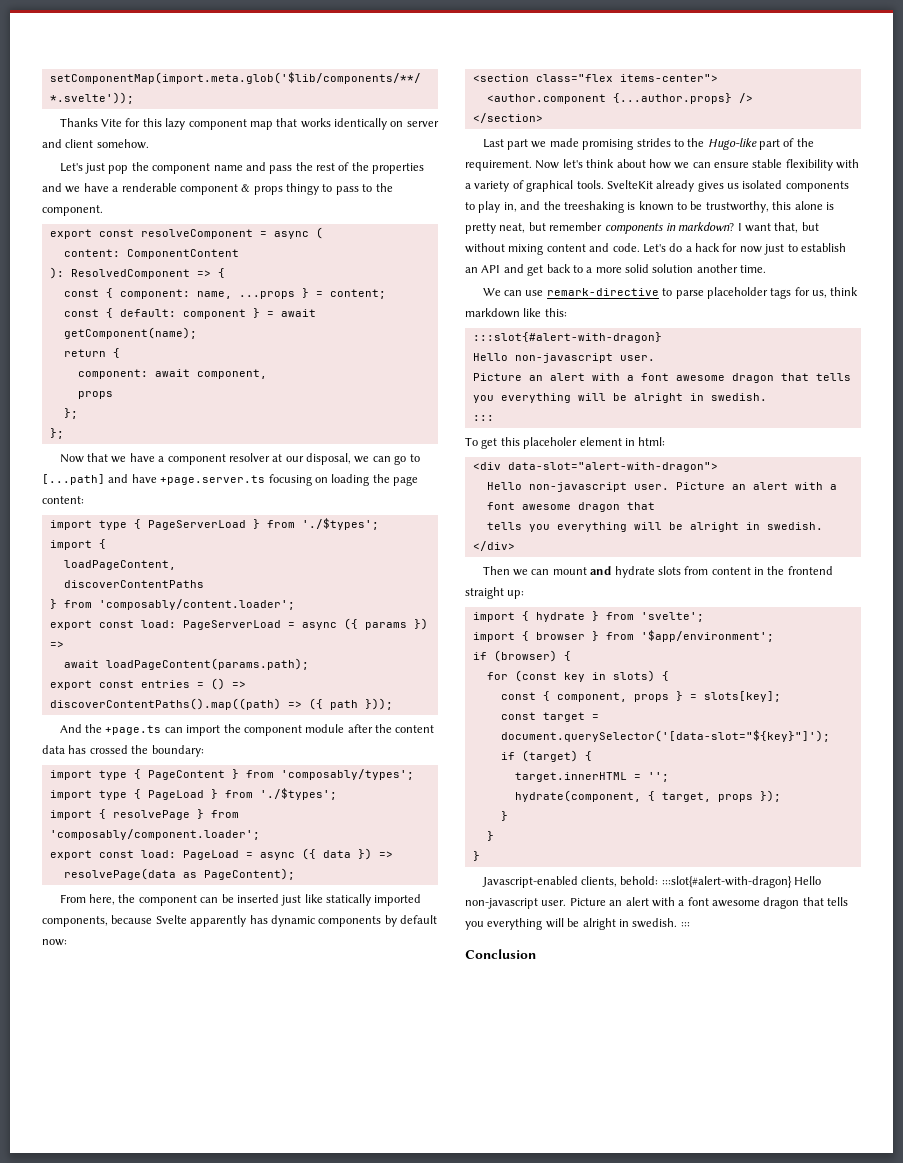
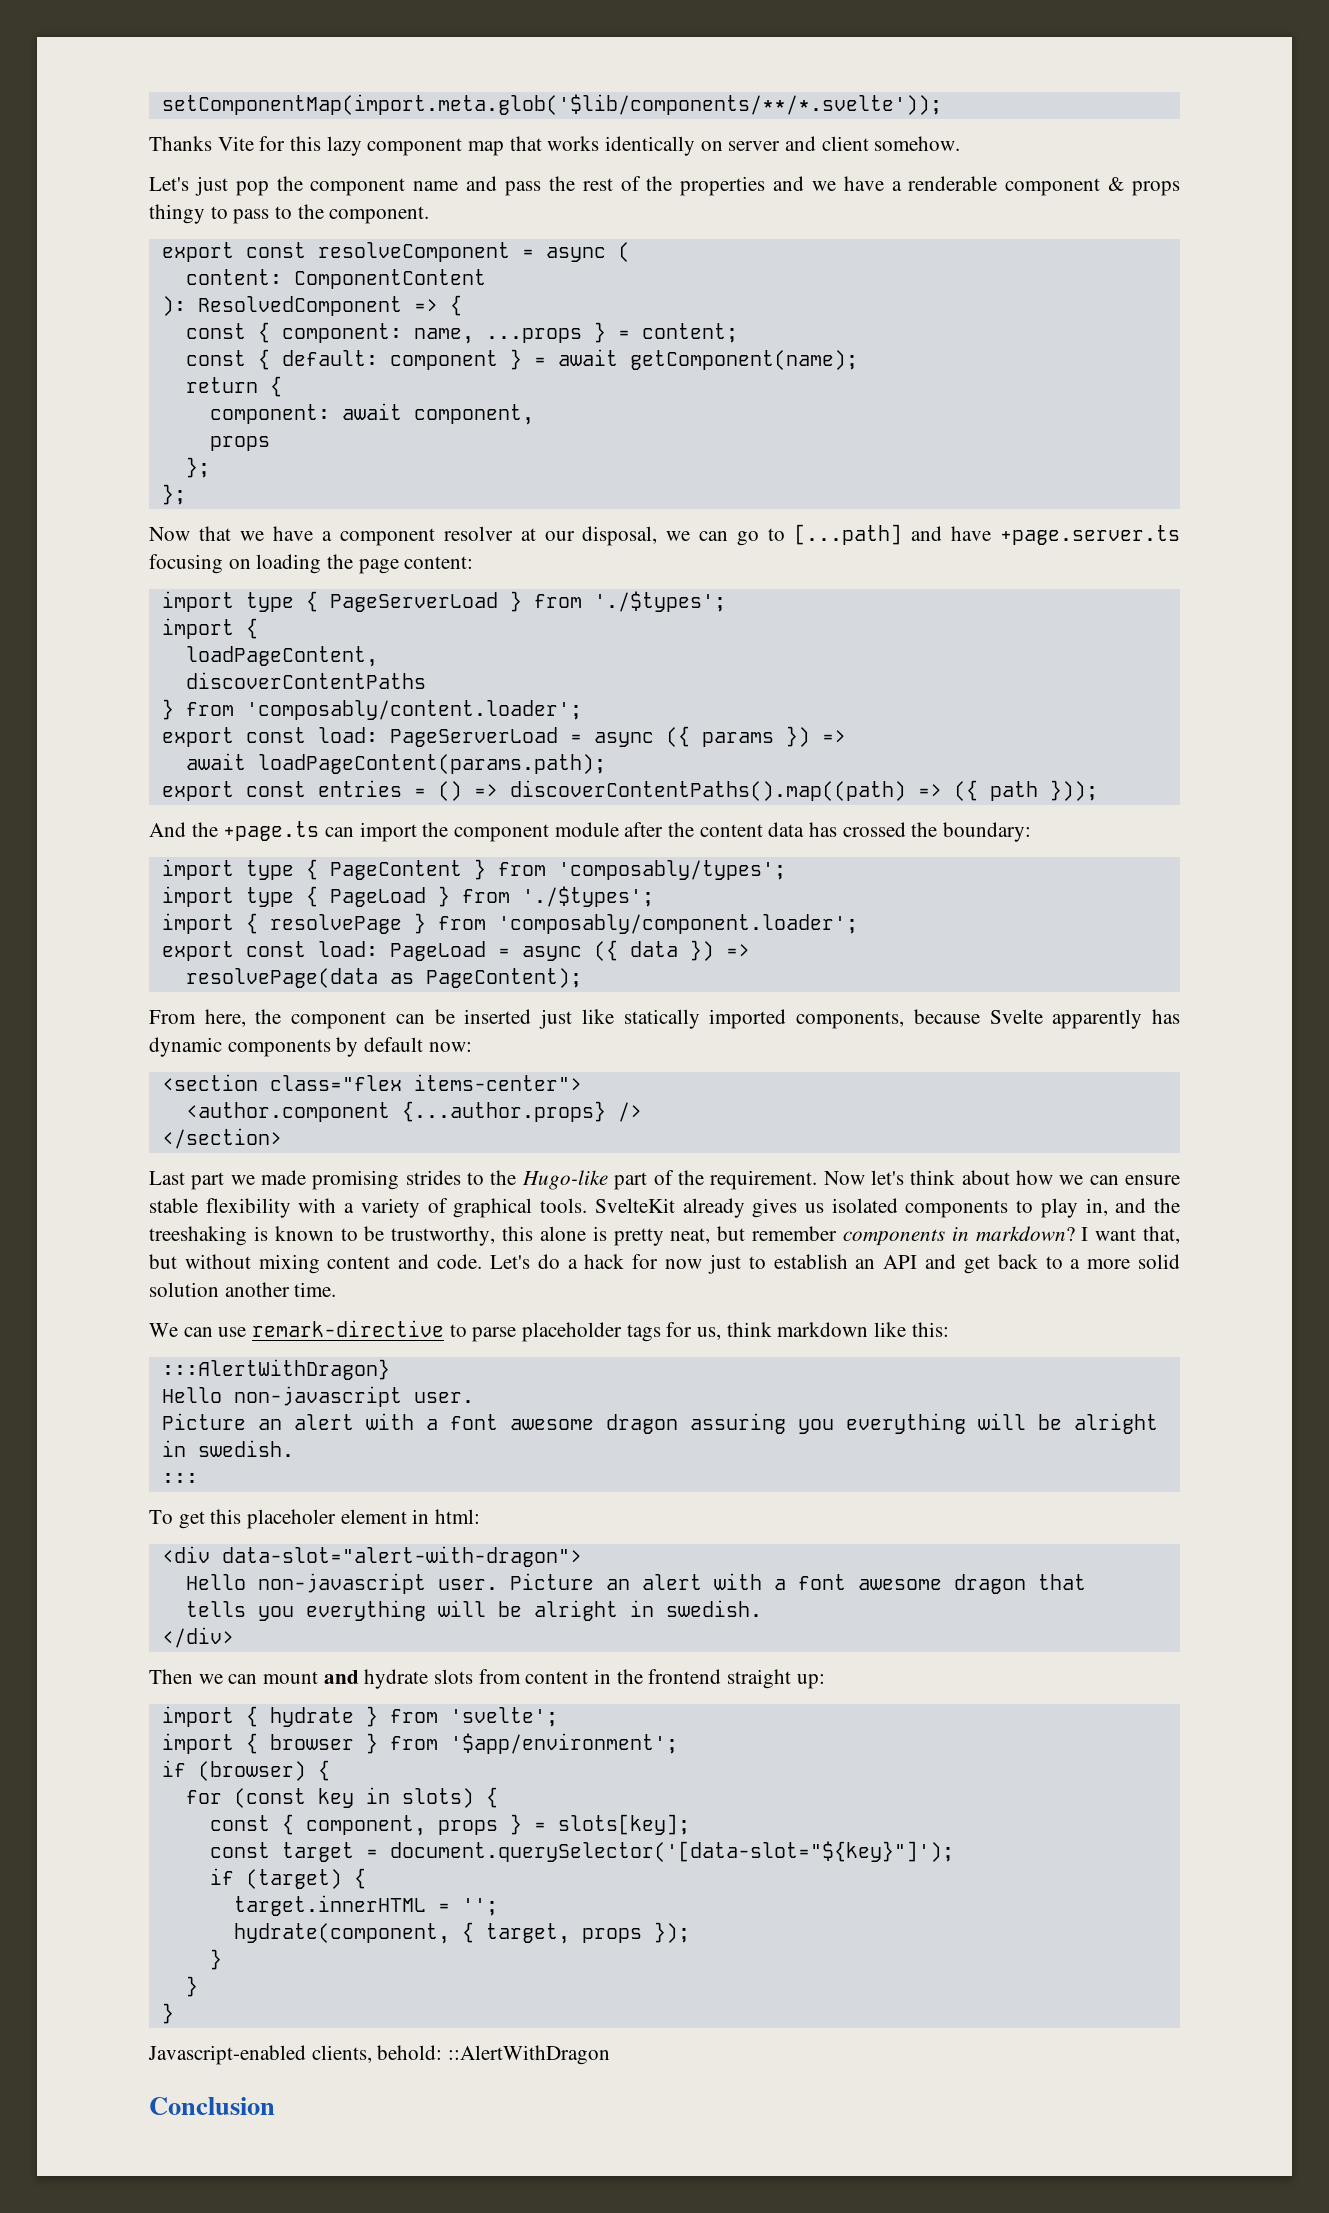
  We can use remark-directive to parse placeholder tags for us, think markdown like this:
- :::slot{#alert-with-dragon}
+ :::AlertWithDragon}
  Hello non-javascript user.
- Picture an alert with a font awesome dragon that tells you everything will be alright in swedish.
+ Picture an alert with a font awesome dragon assuring you everything will be alright in swedish.
- Javascript-enabled clients, behold: :::slot{#alert-with-dragon} Hello non-javascript user. Picture an alert with a font awesome dragon that tells you everything will be alright in swedish. :::
+ Javascript-enabled clients, behold: ::AlertWithDragon

